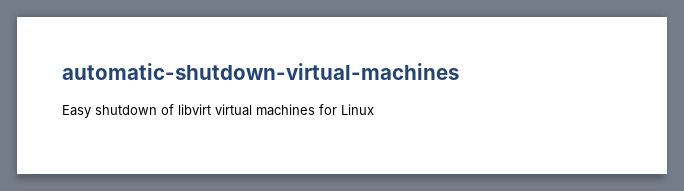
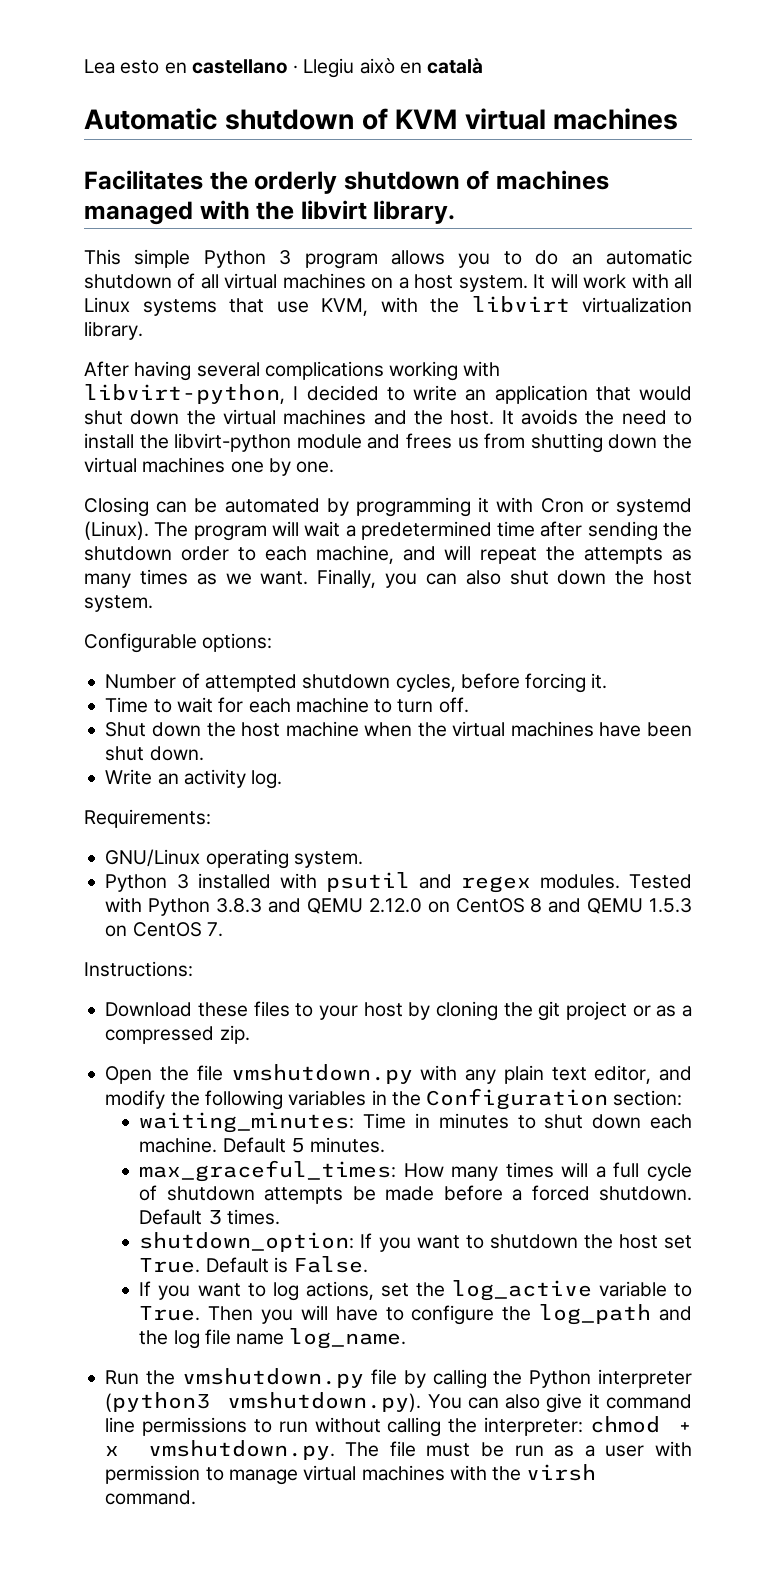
- automatic-shutdown-virtual-machines
- Easy shutdown of libvirt virtual machines for Linux
+ Lea esto en castellano · Llegiu això en català
+ Automatic shutdown of KVM virtual machines
+ Facilitates the orderly shutdown of machines managed with the libvirt library.
+ This simple Python 3 program allows you to do an automatic shutdown of all virtual machines on a host system. It will work with all Linux systems that use KVM, with the libvirt virtualization library.
+ After having several complications working with libvirt-python, I decided to write an application that would shut down the virtual machines and the host. It avoids the need to install the libvirt-python module and frees us from shutting down the virtual machines one by one.
+ Closing can be automated by programming it with Cron or systemd (Linux). The program will wait a predetermined time after sending the shutdown order to each machine, and will repeat the attempts as many times as we want. Finally, you can also shut down the host system.
+ Configurable options:
+ Number of attempted shutdown cycles, before forcing it.
+ Time to wait for each machine to turn off.
+ Shut down the host machine when the virtual machines have been shut down.
+ Write an activity log.
+ Requirements:
+ GNU/Linux operating system.
+ Python 3 installed with psutil and regex modules. Tested with Python 3.8.3 and QEMU 2.12.0 on CentOS 8 and QEMU 1.5.3 on CentOS 7.
+ Instructions:
+ Download these files to your host by cloning the git project or as a compressed zip.
+ Open the file vmshutdown.py with any plain text editor, and modify the following variables in the Configuration section:
+ waiting_minutes: Time in minutes to shut down each machine. Default 5 minutes.
+ max_graceful_times: How many times will a full cycle of shutdown attempts be made before a forced shutdown. Default 3 times.
+ shutdown_option: If you want to shutdown the host set True. Default is False.
+ If you want to log actions, set the log_active variable to True. Then you will have to configure the log_path and the log file name log_name.
+ Run the vmshutdown.py file by calling the Python interpreter (python3 vmshutdown.py). You can also give it command line permissions to run without calling the interpreter: chmod + x vmshutdown.py. The file must be run as a user with permission to manage virtual machines with the virsh command.

